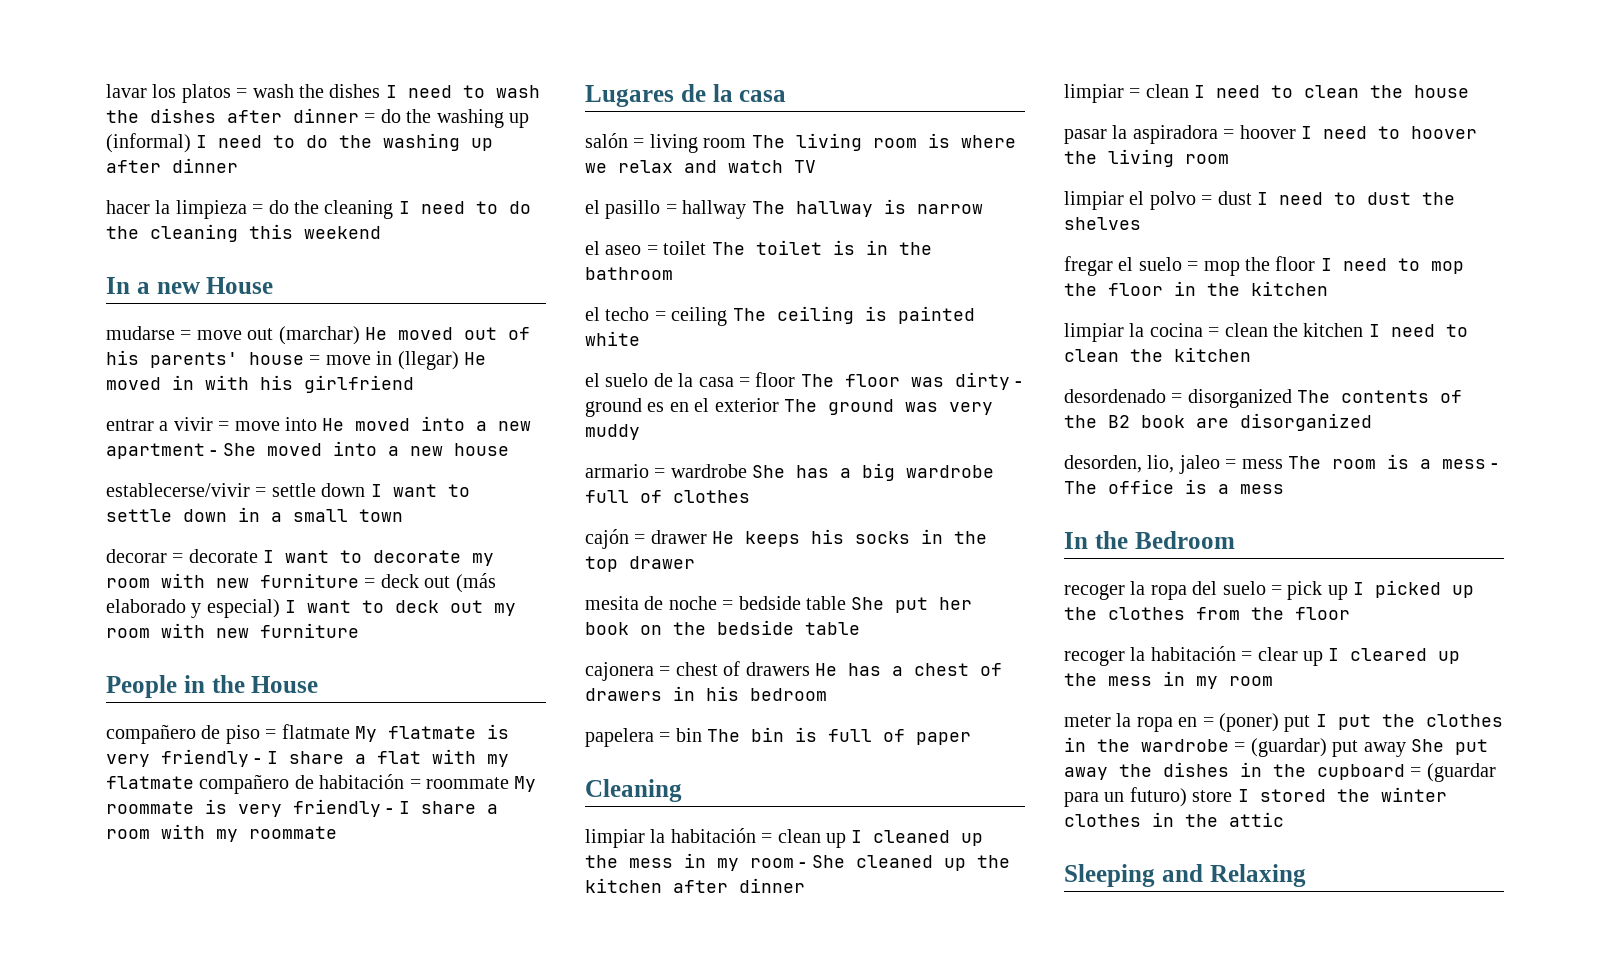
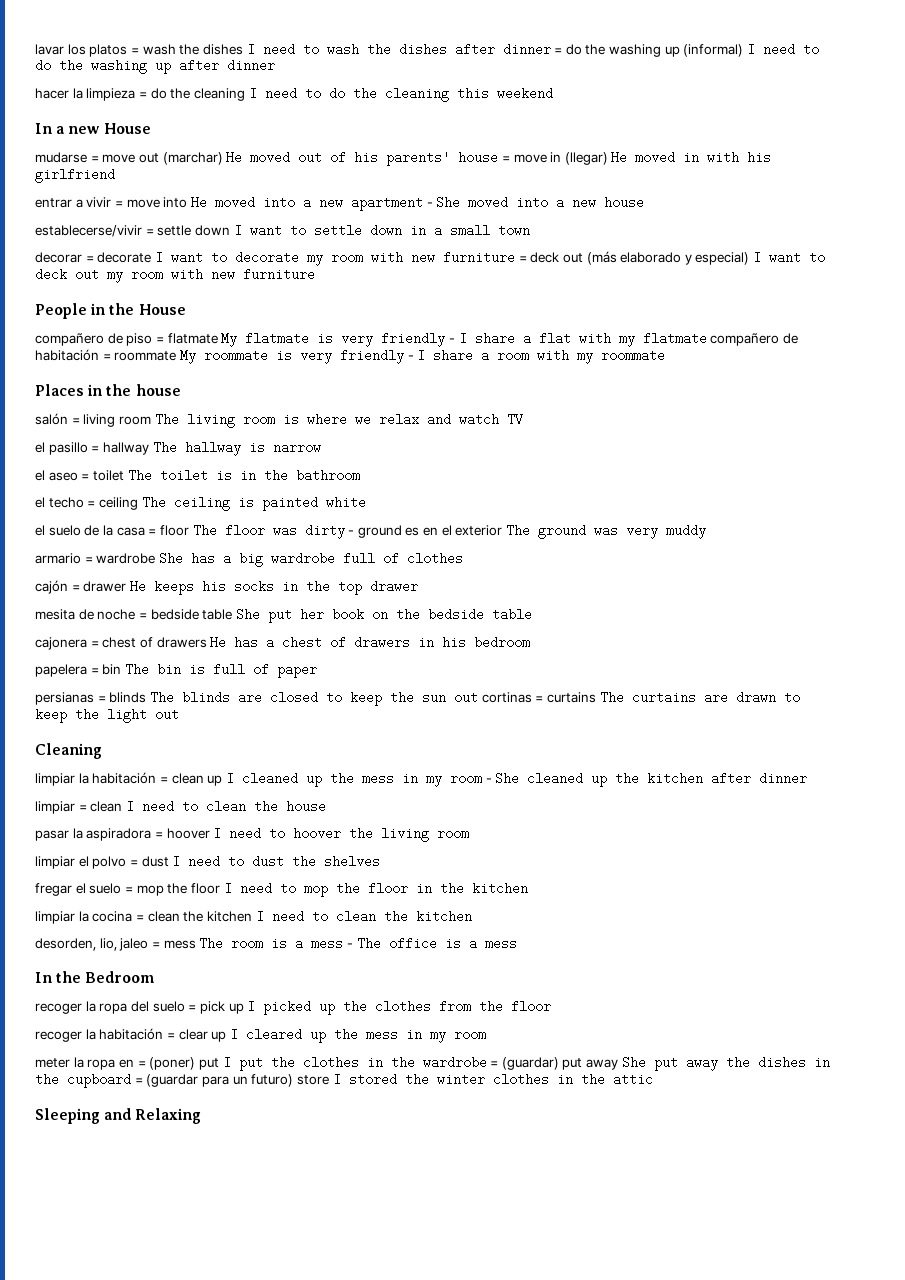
- Lugares de la casa
+ Places in the house
+ persianas = blinds The blinds are closed to keep the sun out cortinas = curtains The curtains are drawn to keep the light out
- desordenado = disorganized The contents of the B2 book are disorganized

